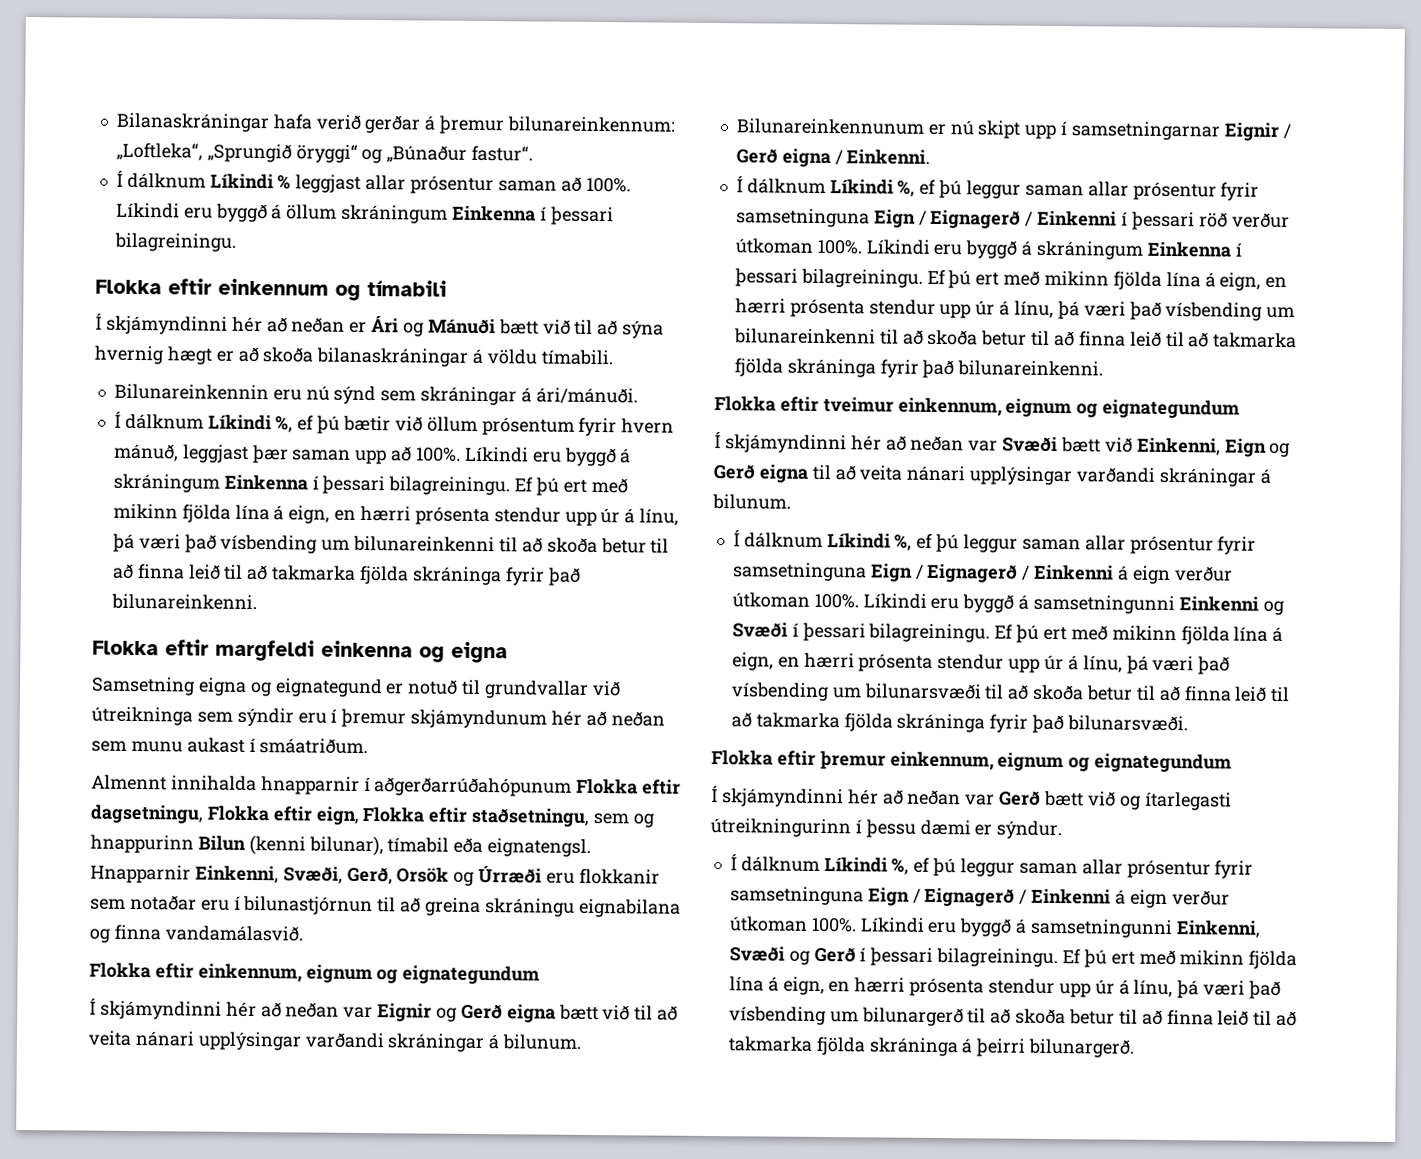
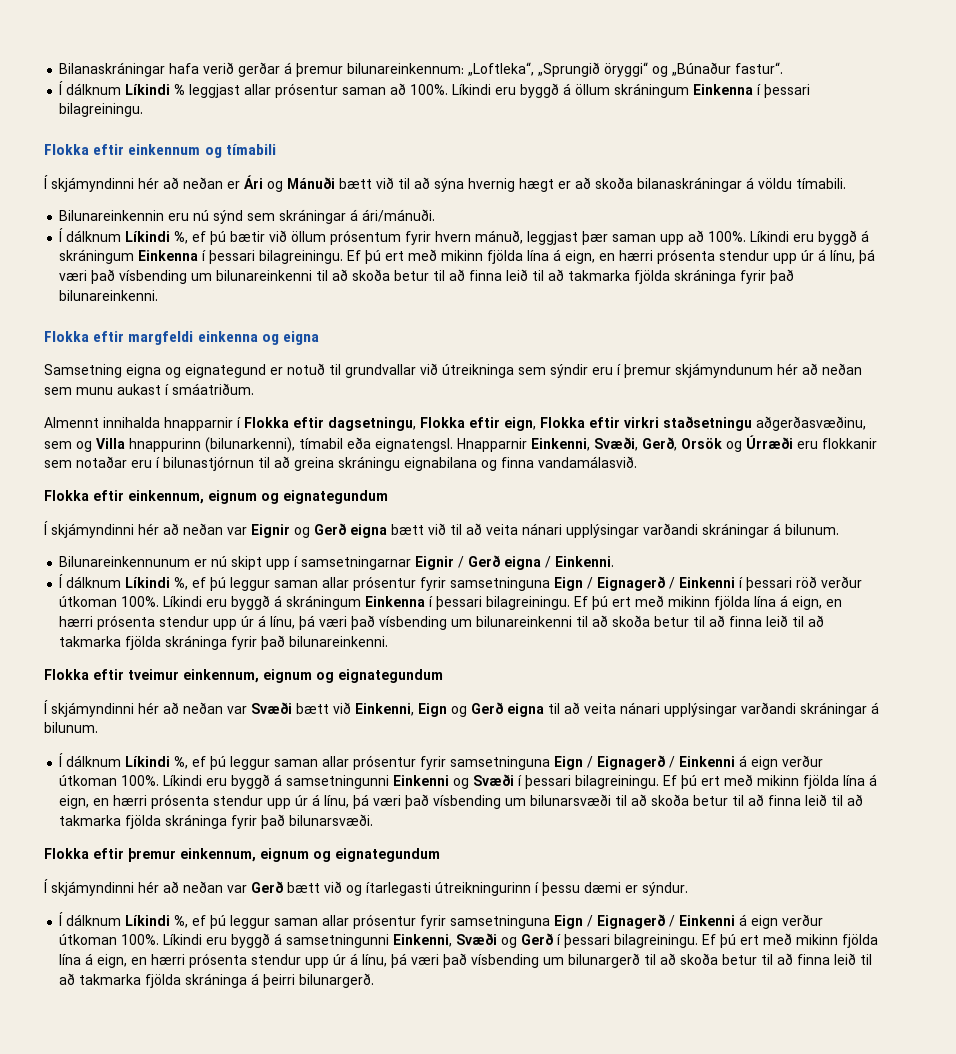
- Almennt innihalda hnapparnir í aðgerðarrúðahópunum Flokka eftir dagsetningu, Flokka eftir eign, Flokka eftir staðsetningu, sem og hnappurinn Bilun (kenni bilunar), tímabil eða eignatengsl.
+ Almennt innihalda hnapparnir í Flokka eftir dagsetningu, Flokka eftir eign, Flokka eftir virkri staðsetningu aðgerðasvæðinu, sem og Villa hnappurinn (bilunarkenni), tímabil eða eignatengsl.

